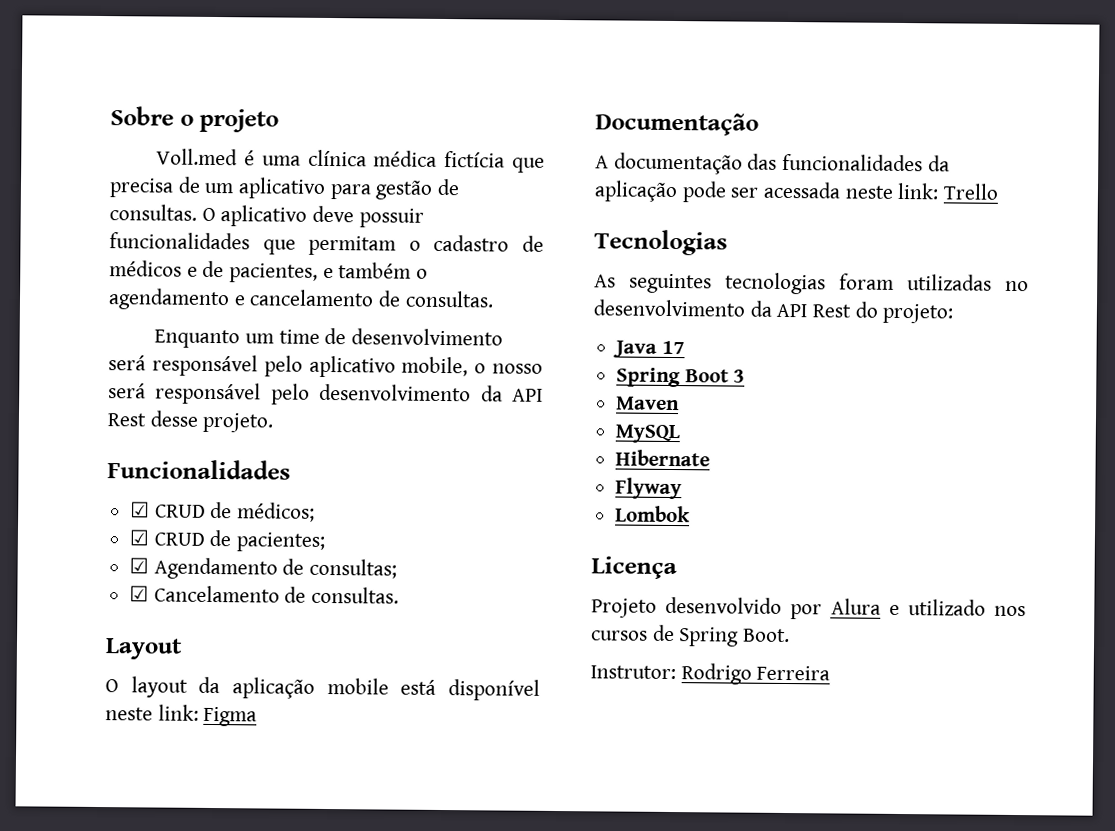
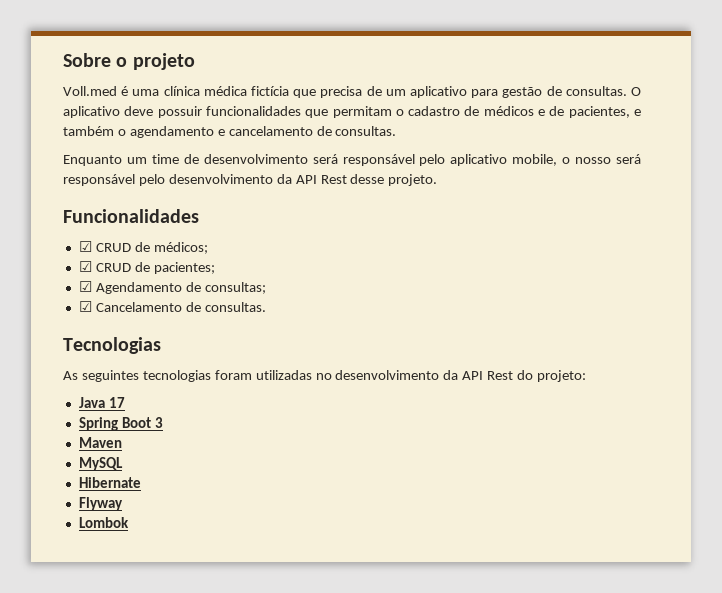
- Layout
- O layout da aplicação mobile está disponível neste link: Figma
- Documentação
- A documentação das funcionalidades da aplicação pode ser acessada neste link: Trello
- Licença
- Projeto desenvolvido por Alura e utilizado nos cursos de Spring Boot.
- Instrutor: Rodrigo Ferreira

